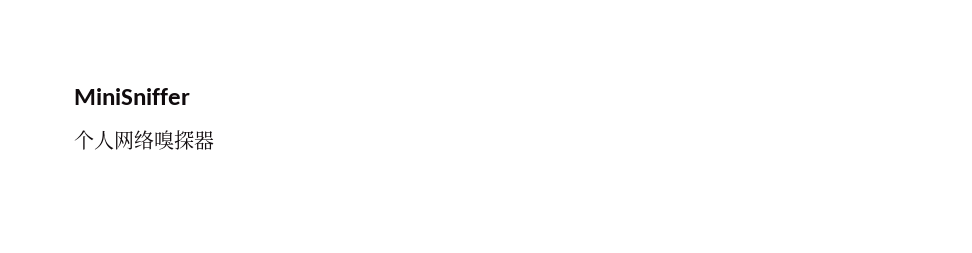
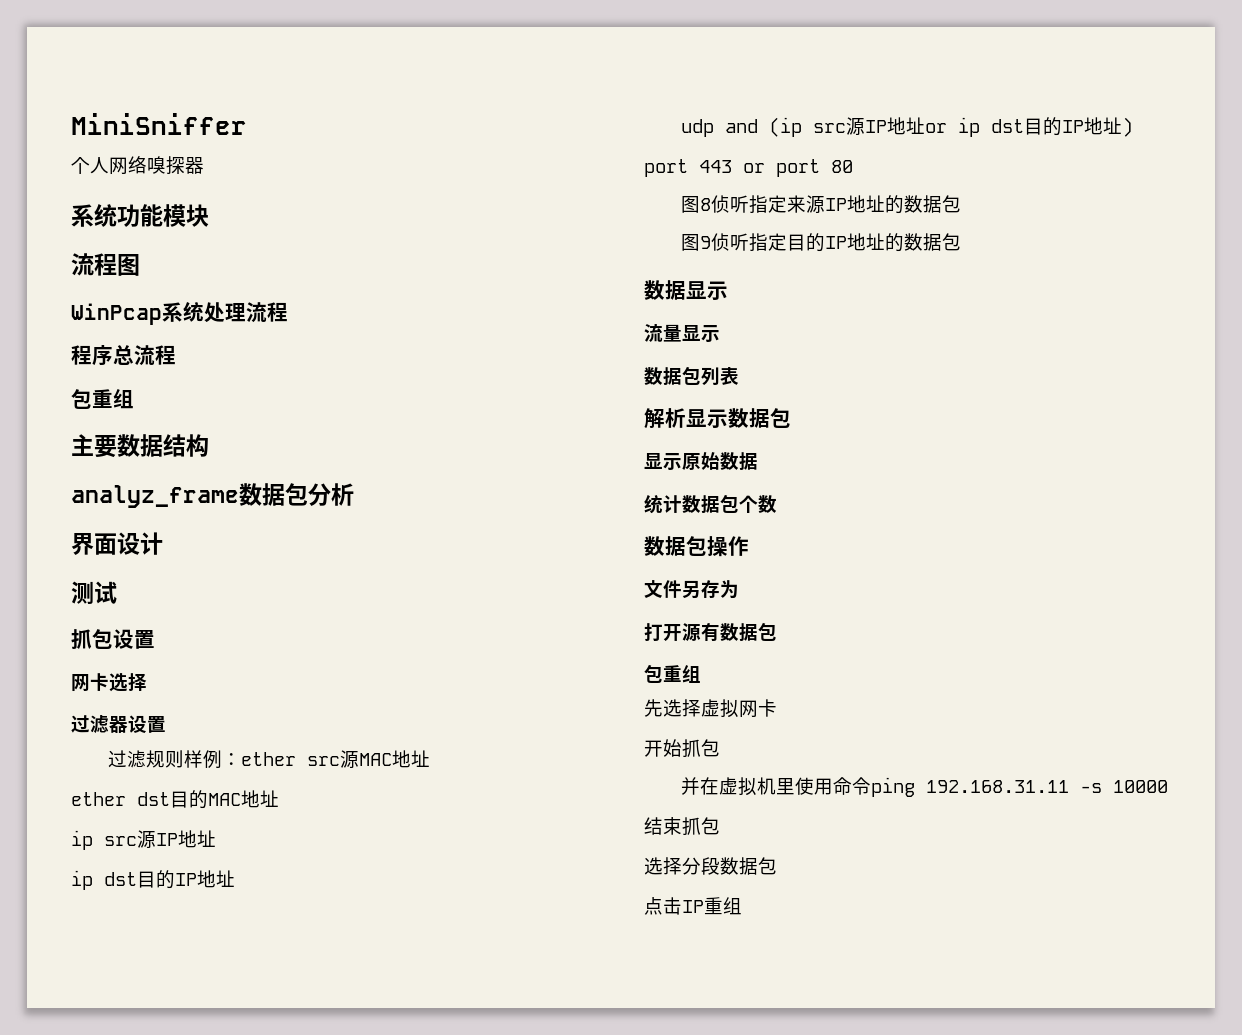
+ 系统功能模块
+ 流程图
+ WinPcap系统处理流程
+ 程序总流程
+ 包重组
+ 主要数据结构
+ analyz_frame数据包分析
+ 界面设计
+ 测试
+ 抓包设置
+ 网卡选择
+ 过滤器设置
+ 过滤规则样例：ether src源MAC地址
+ ether dst目的MAC地址
+ ip src源IP地址
+ ip dst目的IP地址
+ udp and (ip src源IP地址or ip dst目的IP地址)
+ port 443 or port 80
+ 图8侦听指定来源IP地址的数据包
+ 图9侦听指定目的IP地址的数据包
+ 数据显示
+ 流量显示
+ 数据包列表
+ 解析显示数据包
+ 显示原始数据
+ 统计数据包个数
+ 数据包操作
+ 文件另存为
+ 打开源有数据包
+ 包重组
+ 先选择虚拟网卡
+ 开始抓包
+ 并在虚拟机里使用命令ping 192.168.31.11 -s 10000
+ 结束抓包
+ 选择分段数据包
+ 点击IP重组

